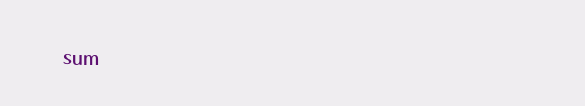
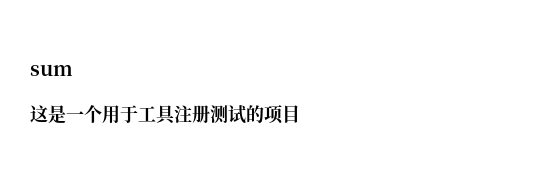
+ 这是一个用于工具注册测试的项目

